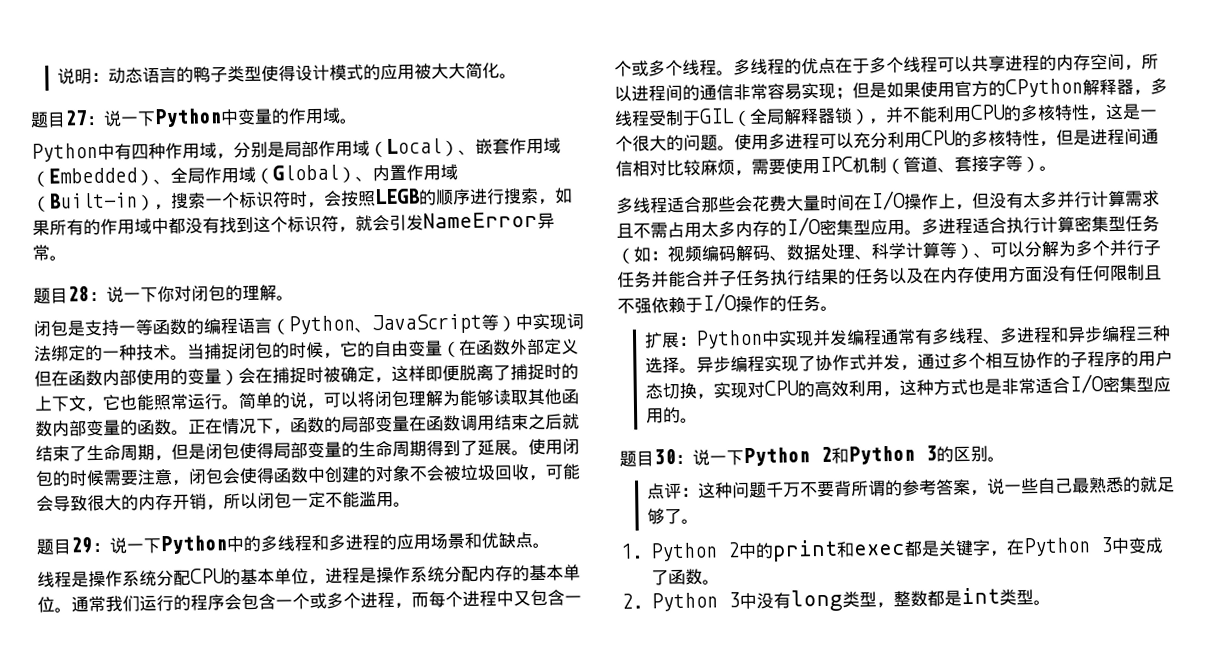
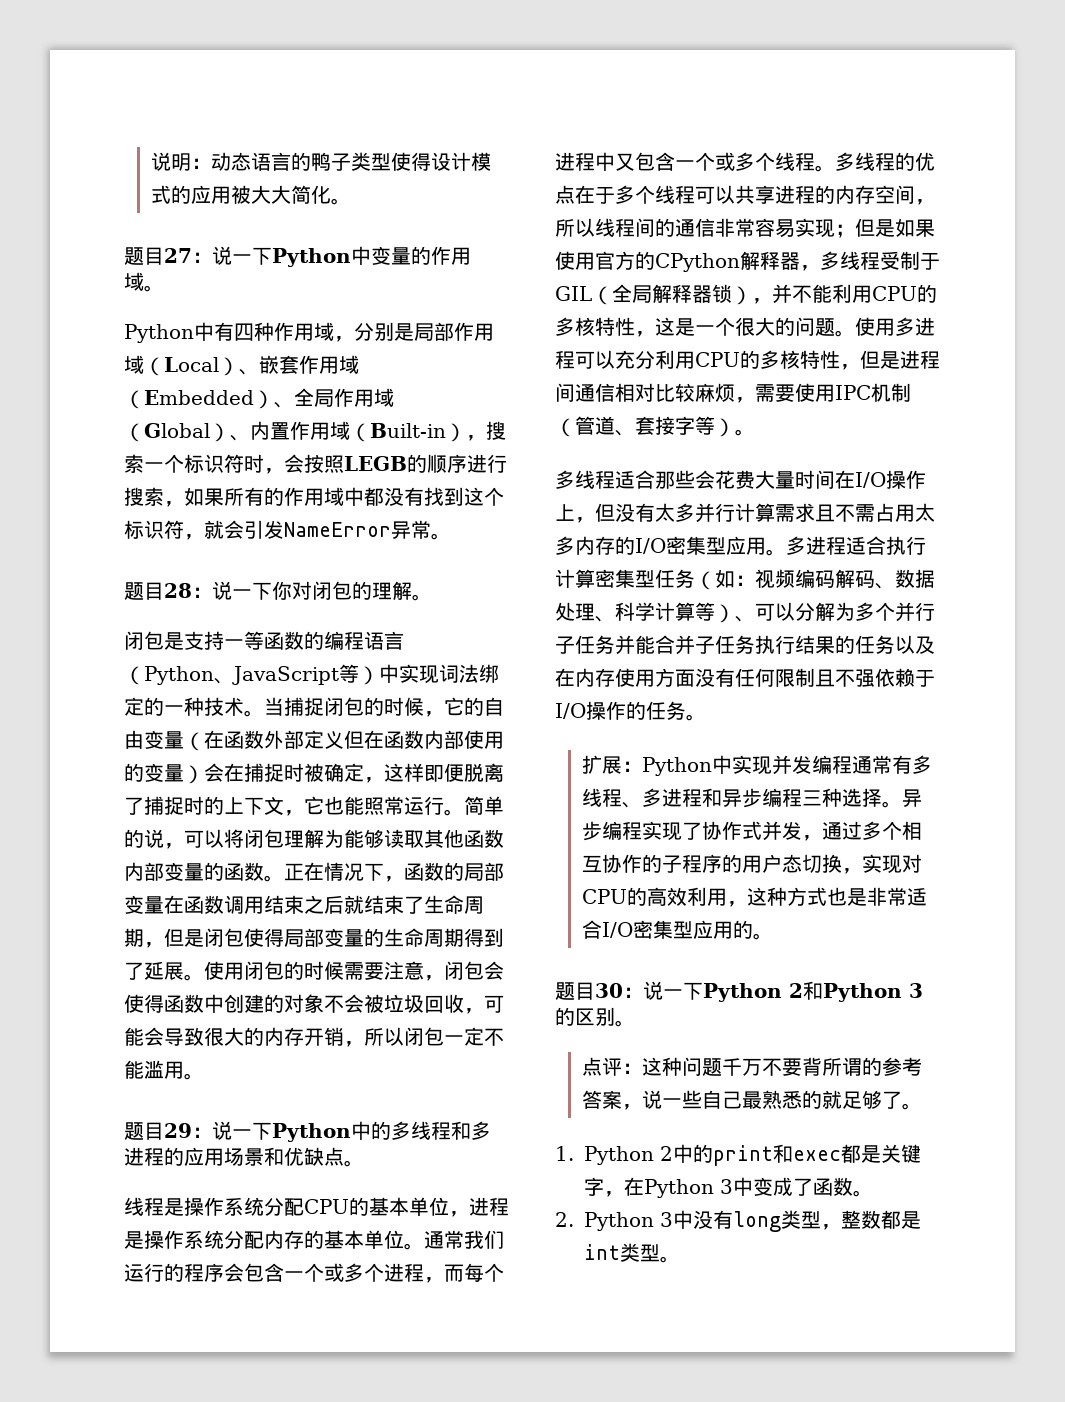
- 多线程的优点在于多个线程可以共享进程的内存空间，所以进程间的通信非常容易实现；但是如果使用官方的CPython解释器，多线程受制于GIL（全局解释器锁），并不能利用CPU的多核特性，这是一个很大的问题。
+ 多线程的优点在于多个线程可以共享进程的内存空间，所以线程间的通信非常容易实现；但是如果使用官方的CPython解释器，多线程受制于GIL（全局解释器锁），并不能利用CPU的多核特性，这是一个很大的问题。

